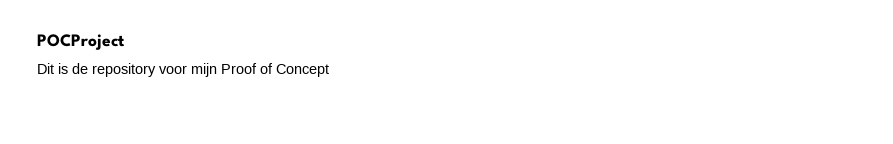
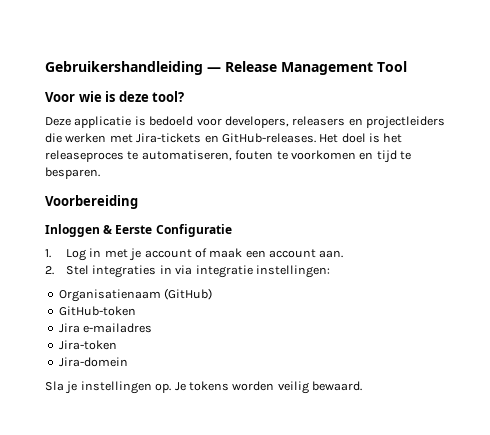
- POCProject
- Dit is de repository voor mijn Proof of Concept
+ Gebruikershandleiding — Release Management Tool
+ Voor wie is deze tool?
+ Deze applicatie is bedoeld voor developers, releasers en projectleiders die werken met Jira-tickets en GitHub-releases. Het doel is het releaseproces te automatiseren, fouten te voorkomen en tijd te besparen.
+ Voorbereiding
+ Inloggen & Eerste Configuratie
+ 1. Log in met je account of maak een account aan.
+ 2. Stel integraties in via integratie instellingen:
+ Organisatienaam (GitHub)
+ GitHub-token
+ Jira e-mailadres
+ Jira-token
+ Jira-domein
+ Sla je instellingen op. Je tokens worden veilig bewaard.

